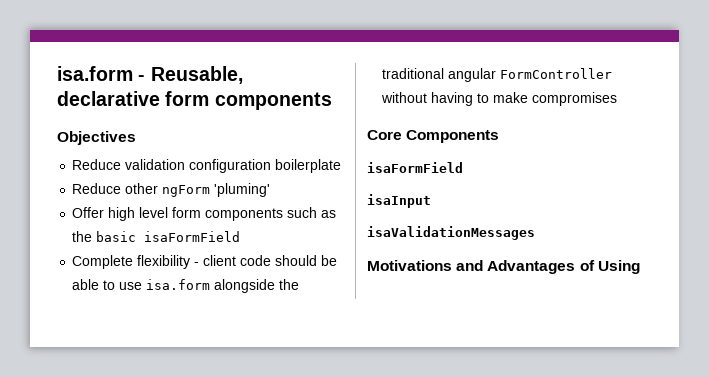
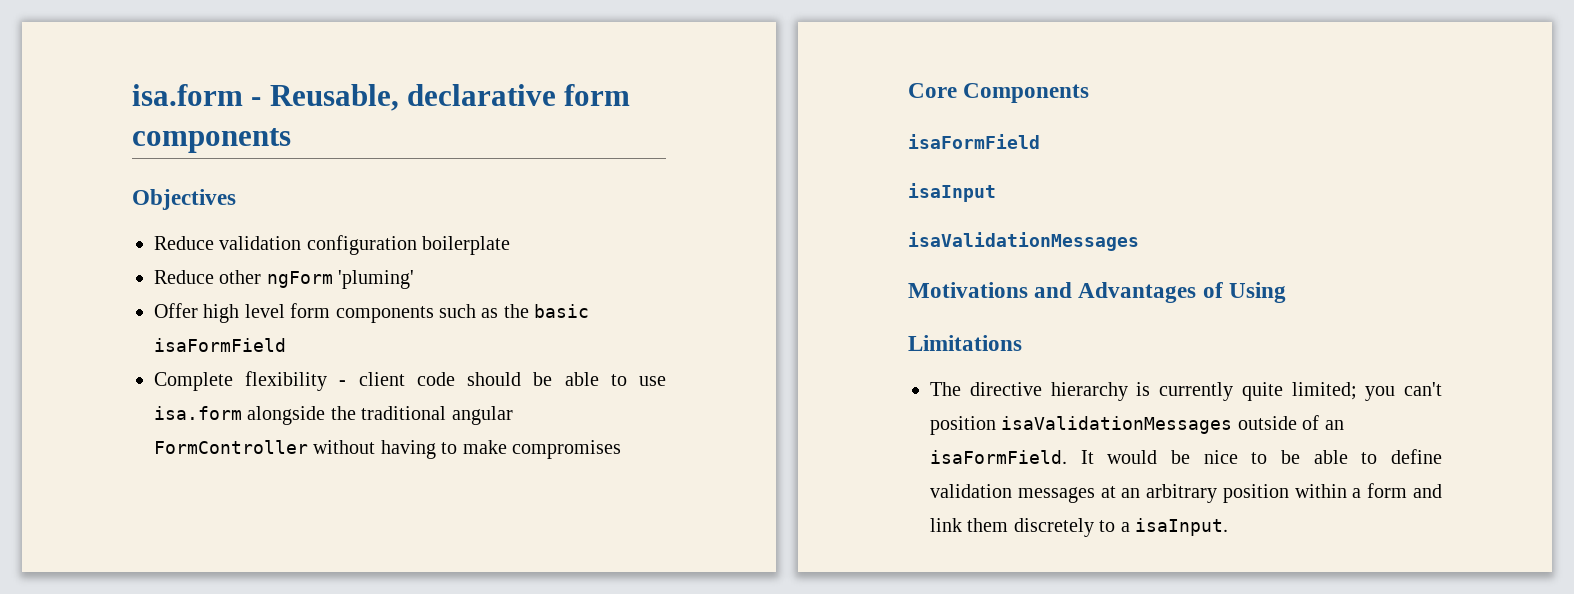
+ Limitations
+ The directive hierarchy is currently quite limited; you can't position isaValidationMessages outside of an isaFormField. It would be nice to be able to define validation messages at an arbitrary position within a form and link them discretely to a isaInput.

